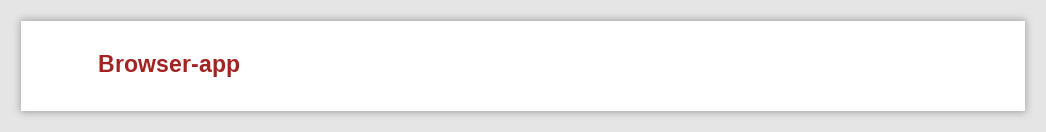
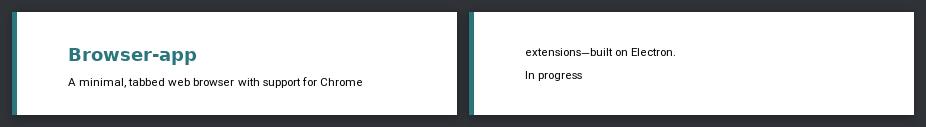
+ A minimal, tabbed web browser with support for Chrome extensions—built on Electron.
+ In progress

